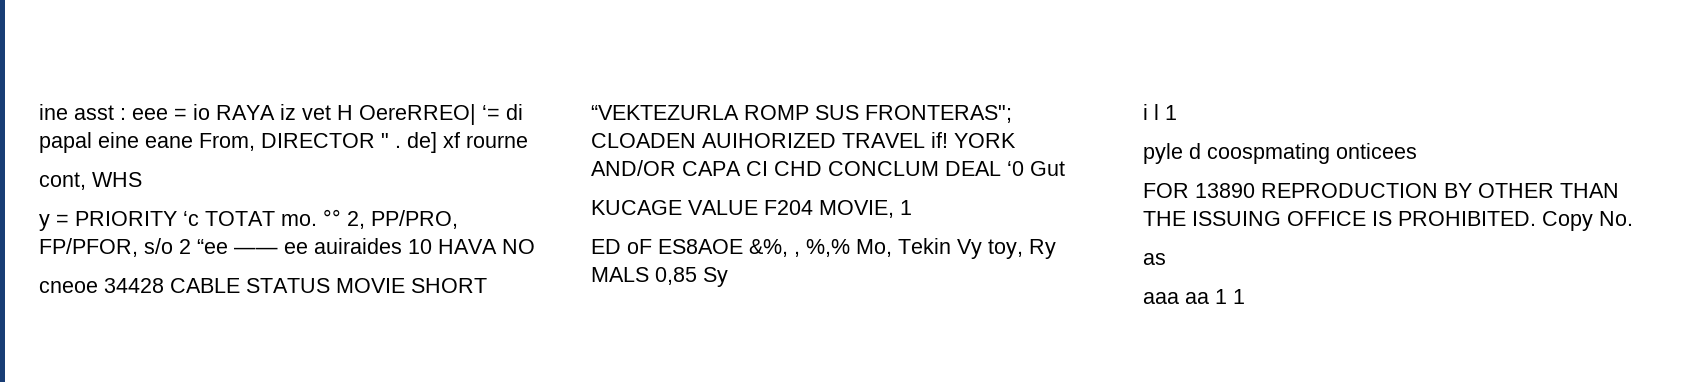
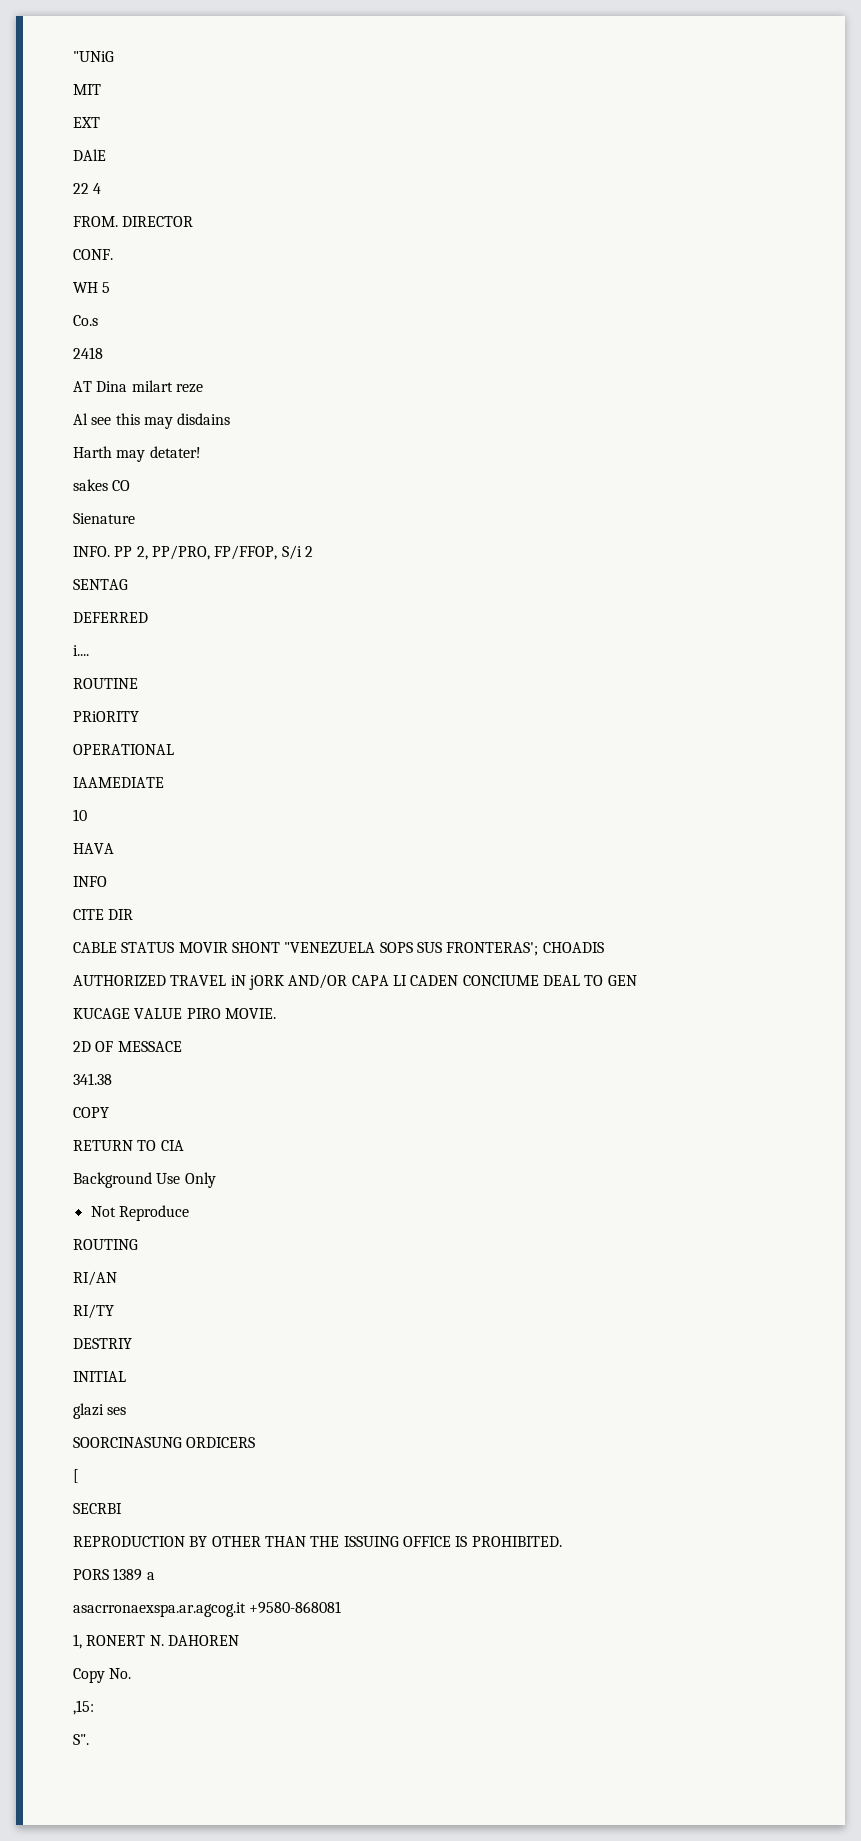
- ine asst : eee = io RAYA iz vet H OereRREO| ‘= di papal eine eane From, DIRECTOR " . de] xf rourne
- cont, WHS
- y = PRIORITY ‘c TOTAT mo. °° 2, PP/PRO, FP/PFOR, s/o 2 “ee —— ee auiraides 10 HAVA NO
- cneoe 34428 CABLE STATUS MOVIE SHORT “VEKTEZURLA ROMP SUS FRONTERAS"; CLOADEN AUIHORIZED TRAVEL if! YORK AND/OR CAPA CI CHD CONCLUM DEAL ‘0 Gut
- KUCAGE VALUE F204 MOVIE, 1
- ED oF ES8AOE &%, , %,% Mo, Tekin Vy toy, Ry MALS 0,85 Sy
- i l 1
- pyle d coospmating onticees
- FOR 13890 REPRODUCTION BY OTHER THAN THE ISSUING OFFICE IS PROHIBITED. Copy No.
- as
- aaa aa 1 1
+ "UNiG
+ MIT
+ EXT
+ DAlE
+ 22 4
+ FROM. DIRECTOR
+ CONF.
+ WH 5
+ Co.s
+ 2418
+ AT Dina milart reze
+ Al see this may disdains
+ Harth may detater!
+ sakes CO
+ Sienature
+ INFO. PP 2, PP/PRO, FP/FFOP, S/i 2
+ SENTAG
+ DEFERRED
+ i....
+ ROUTINE
+ PRiORITY
+ OPERATIONAL
+ IAAMEDIATE
+ 10
+ HAVA
+ INFO
+ CITE DIR
+ CABLE STATUS MOVIR SHONT "VENEZUELA SOPS SUS FRONTERAS'; CHOADIS
+ AUTHORIZED TRAVEL iN jORK AND/OR CAPA LI CADEN CONCIUME DEAL TO GEN
+ KUCAGE VALUE PIRO MOVIE.
+ 2D OF MESSACE
+ 341.38
+ COPY
+ RETURN TO CIA
+ Background Use Only
+ Not Reproduce
+ ROUTING
+ RI/AN
+ RI/TY
+ DESTRIY
+ INITIAL
+ glazi ses
+ SOORCINASUNG ORDICERS
+ [
+ SECRBI
+ REPRODUCTION BY OTHER THAN THE ISSUING OFFICE IS PROHIBITED.
+ PORS 1389 a
+ asacrronaexspa.ar.agcog.it +9580-868081
+ 1, RONERT N. DAHOREN
+ Copy No.
+ ,15:
+ S".

